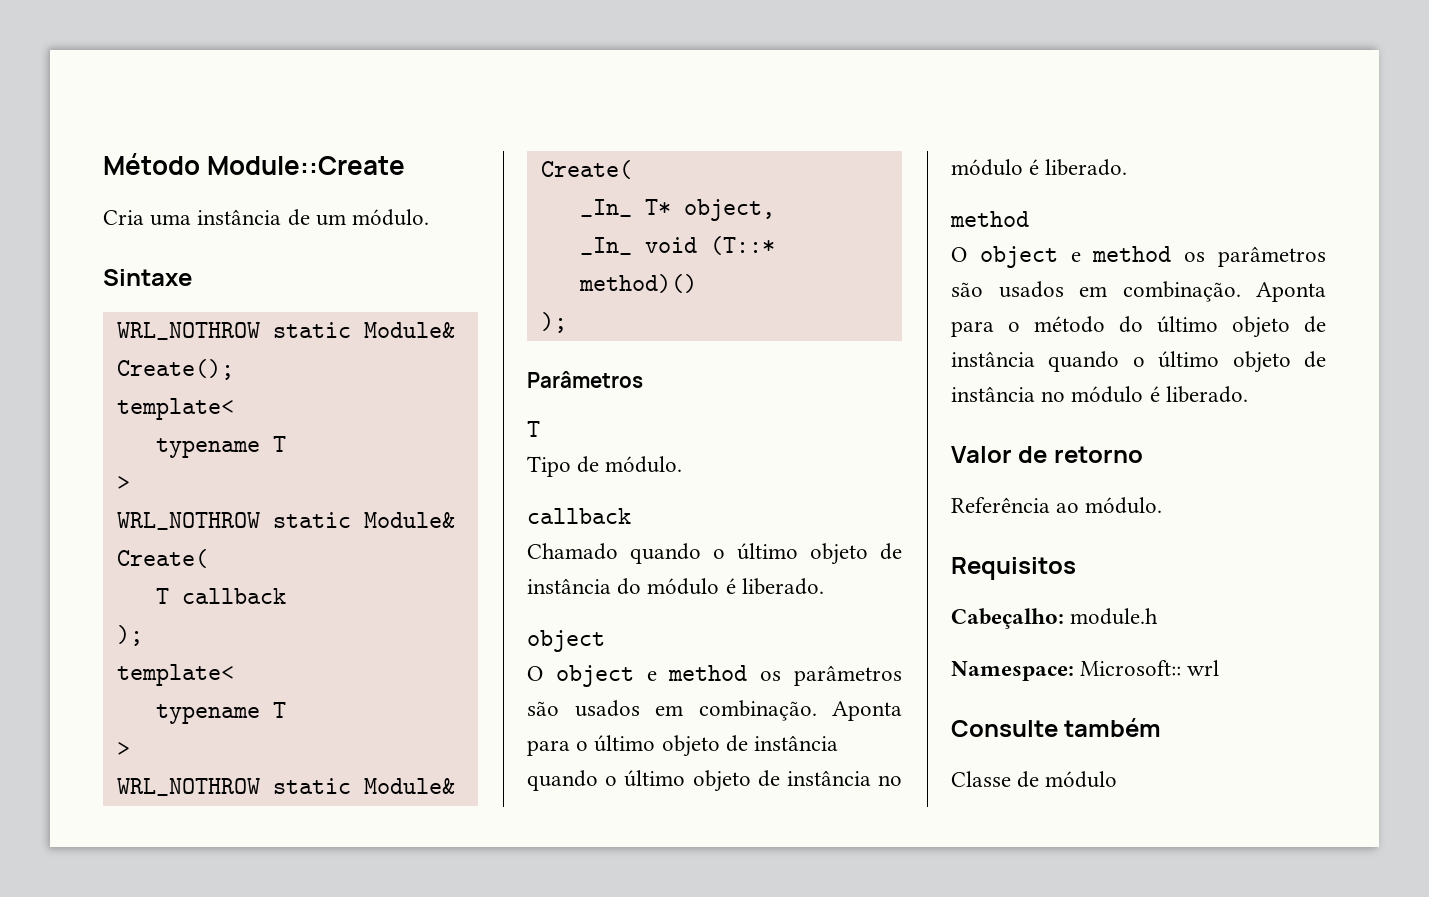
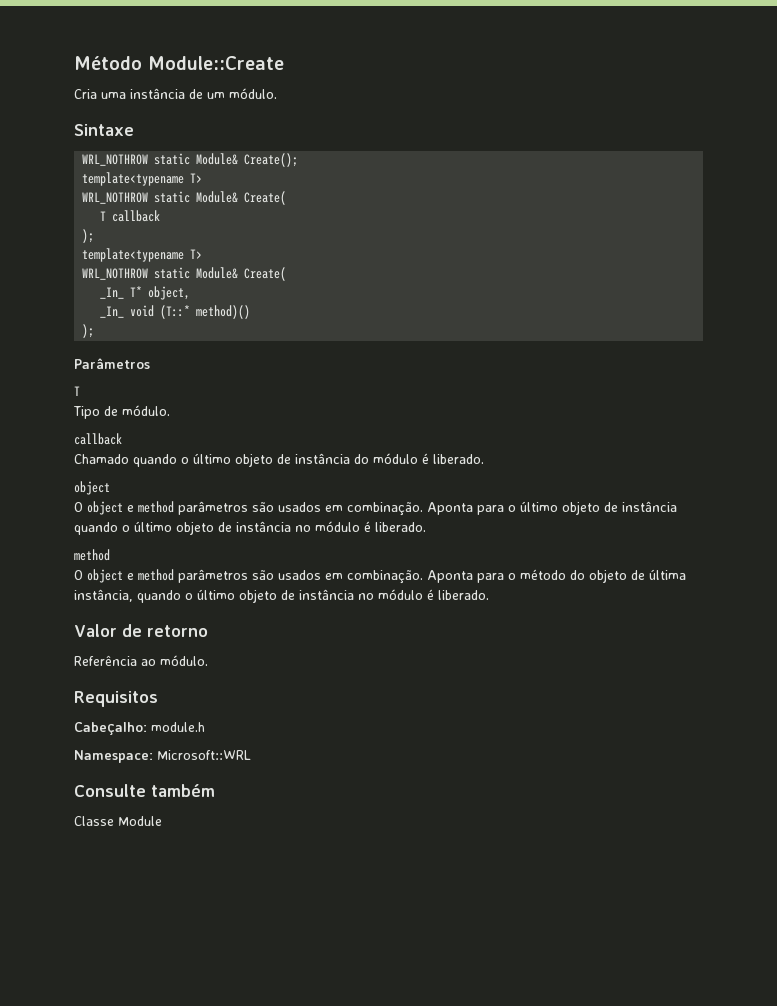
  WRL_NOTHROW static Module& Create();
- template<
- typename T
- >
+ template<typename T>
  T callback
  );
- template<
- typename T
- >
+ template<typename T>
  Chamado quando o último objeto de instância do módulo é liberado.
  object
- O object e method os parâmetros são usados em combinação.
+ O object e method parâmetros são usados em combinação.
  Aponta para o último objeto de instância quando o último objeto de instância no módulo é liberado.
  method
- O object e method os parâmetros são usados em combinação.
+ O object e method parâmetros são usados em combinação.
- Aponta para o método do último objeto de instância quando o último objeto de instância no módulo é liberado.
+ Aponta para o método do objeto de última instância, quando o último objeto de instância no módulo é liberado.
- Namespace: Microsoft:: wrl
+ Namespace: Microsoft::WRL
- Classe de módulo
+ Classe Module

